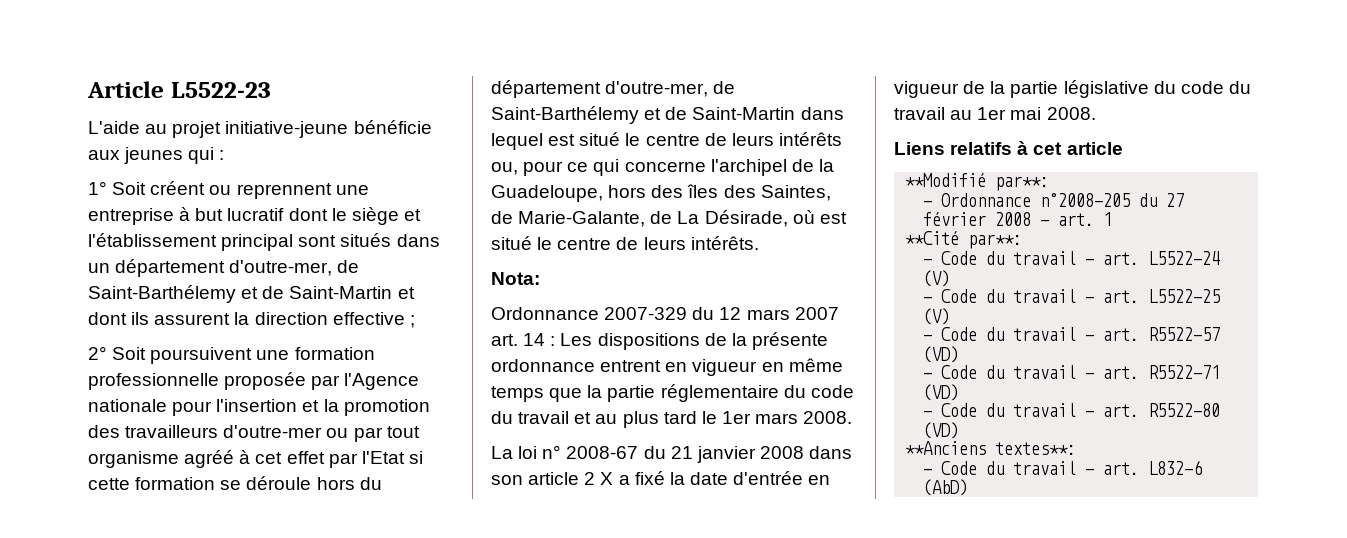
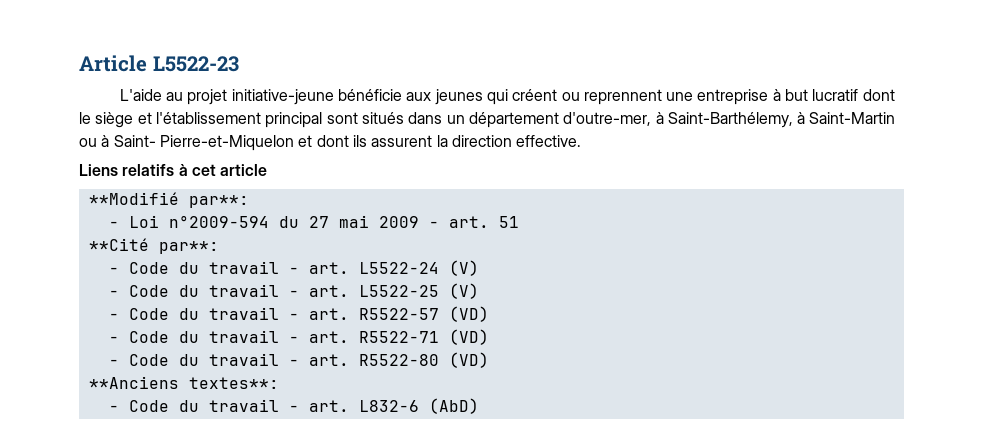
- L'aide au projet initiative-jeune bénéficie aux jeunes qui :
- 1° Soit créent ou reprennent une entreprise à but lucratif dont le siège et l'établissement principal sont situés dans un département d'outre-mer, de Saint-Barthélemy et de Saint-Martin et dont ils assurent la direction effective ;
- 2° Soit poursuivent une formation professionnelle proposée par l'Agence nationale pour l'insertion et la promotion des travailleurs d'outre-mer ou par tout organisme agréé à cet effet par l'Etat si cette formation se déroule hors du département d'outre-mer, de Saint-Barthélemy et de Saint-Martin dans lequel est situé le centre de leurs intérêts ou, pour ce qui concerne l'archipel de la Guadeloupe, hors des îles des Saintes, de Marie-Galante, de La Désirade, où est situé le centre de leurs intérêts.
- Nota:
- Ordonnance 2007-329 du 12 mars 2007 art. 14 : Les dispositions de la présente ordonnance entrent en vigueur en même temps que la partie réglementaire du code du travail et au plus tard le 1er mars 2008.
- La loi n° 2008-67 du 21 janvier 2008 dans son article 2 X a fixé la date d'entrée en vigueur de la partie législative du code du travail au 1er mai 2008.
+ L'aide au projet initiative-jeune bénéficie aux jeunes qui créent ou reprennent une entreprise à but lucratif dont le siège et l'établissement principal sont situés dans un département d'outre-mer, à Saint-Barthélemy, à Saint-Martin ou à Saint- Pierre-et-Miquelon et dont ils assurent la direction effective.
- - Ordonnance n°2008-205 du 27 février 2008 - art. 1
+ - Loi n°2009-594 du 27 mai 2009 - art. 51

